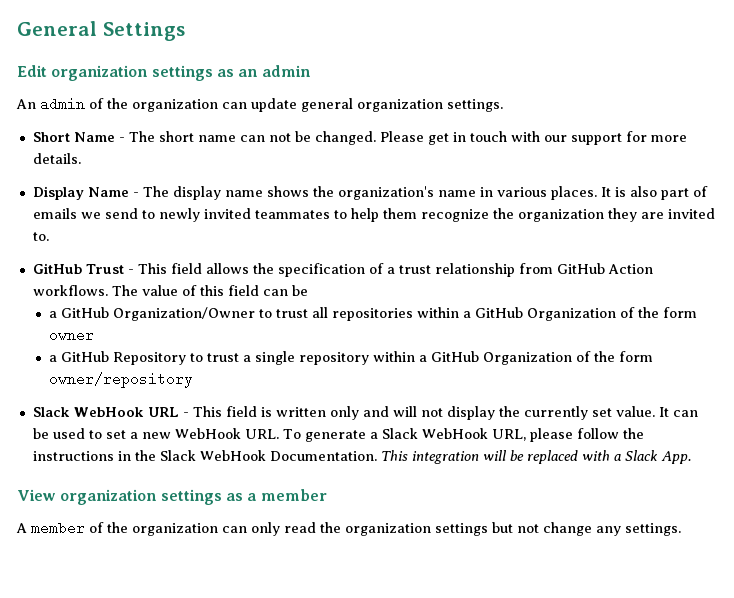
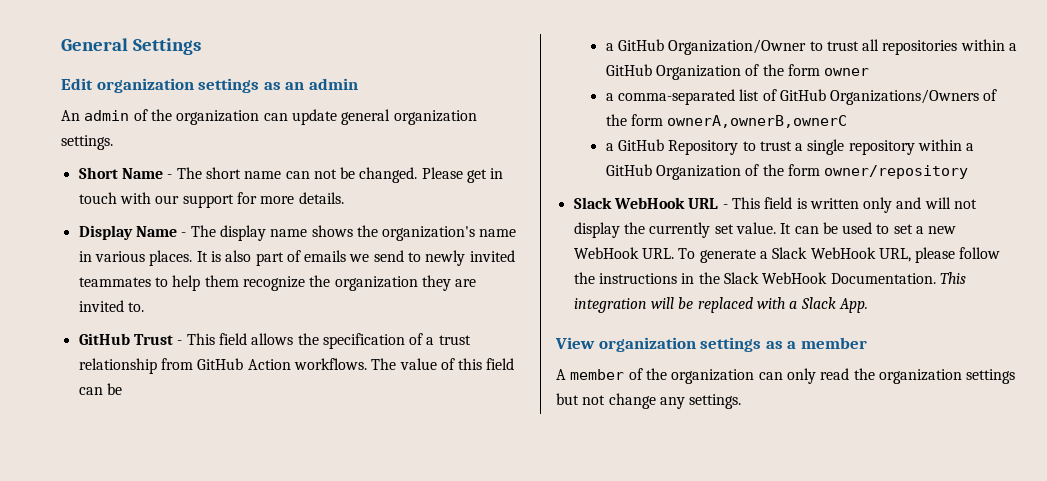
+ a comma-separated list of GitHub Organizations/Owners of the form ownerA,ownerB,ownerC

